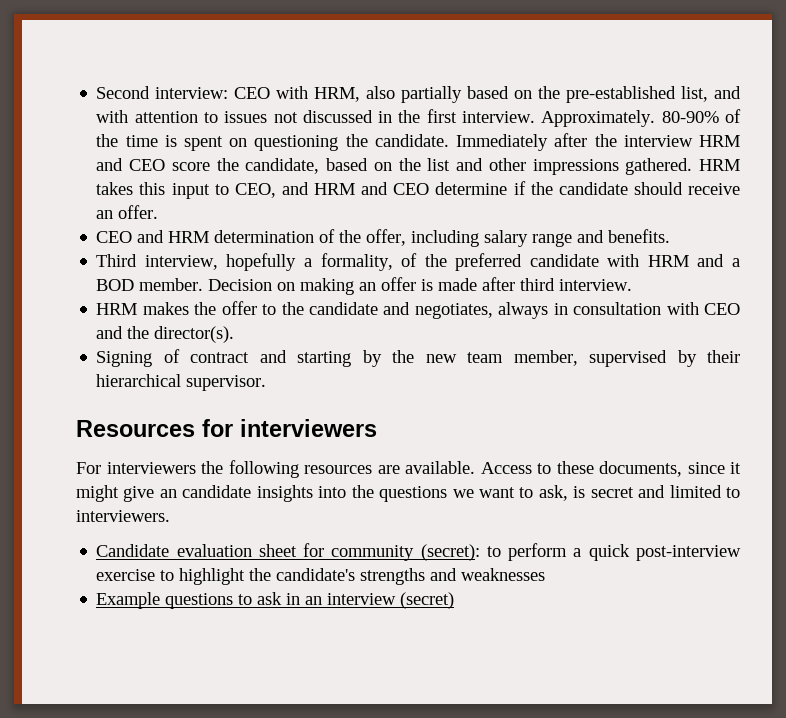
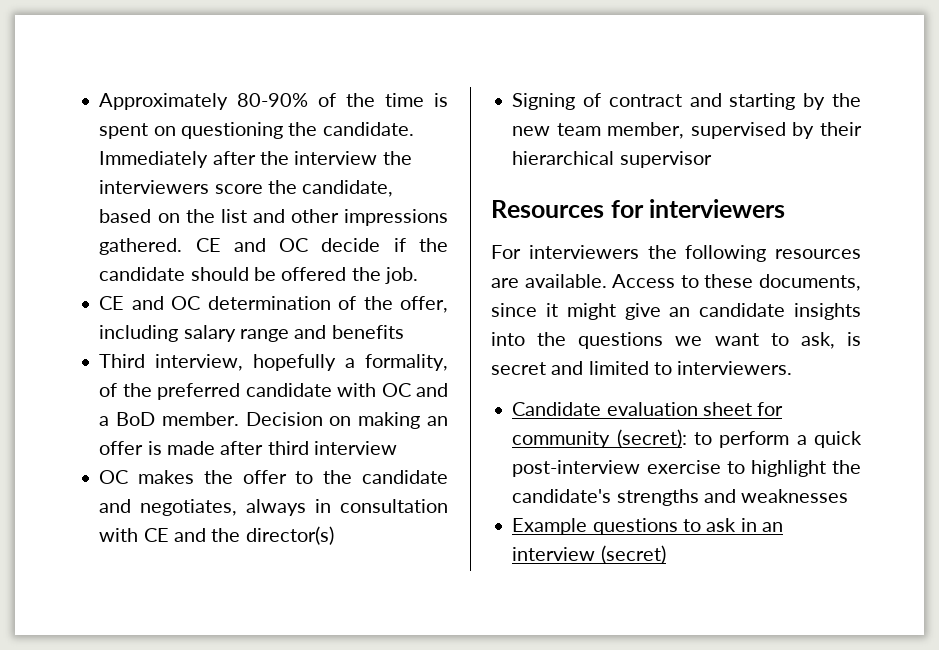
- Second interview: CEO with HRM, also partially based on the pre-established list, and with attention to issues not discussed in the first interview. Approximately. 80-90% of the time is spent on questioning the candidate.
+ Approximately 80-90% of the time is spent on questioning the candidate.
- Immediately after the interview HRM and CEO score the candidate, based on the list and other impressions gathered.
+ Immediately after the interview the interviewers score the candidate, based on the list and other impressions gathered.
- HRM takes this input to CEO, and HRM and CEO determine if the candidate should receive an offer.
- CEO and HRM determination of the offer, including salary range and benefits.
+ CE and OC decide if the candidate should be offered the job.
+ CE and OC determination of the offer, including salary range and benefits
- Third interview, hopefully a formality, of the preferred candidate with HRM and a BOD member.
+ Third interview, hopefully a formality, of the preferred candidate with OC and a BoD member.
- Decision on making an offer is made after third interview.
- HRM makes the offer to the candidate and negotiates, always in consultation with CEO and the director(s).
+ Decision on making an offer is made after third interview
+ OC makes the offer to the candidate and negotiates, always in consultation with CE and the director(s)
- Signing of contract and starting by the new team member, supervised by their hierarchical supervisor.
+ Signing of contract and starting by the new team member, supervised by their hierarchical supervisor

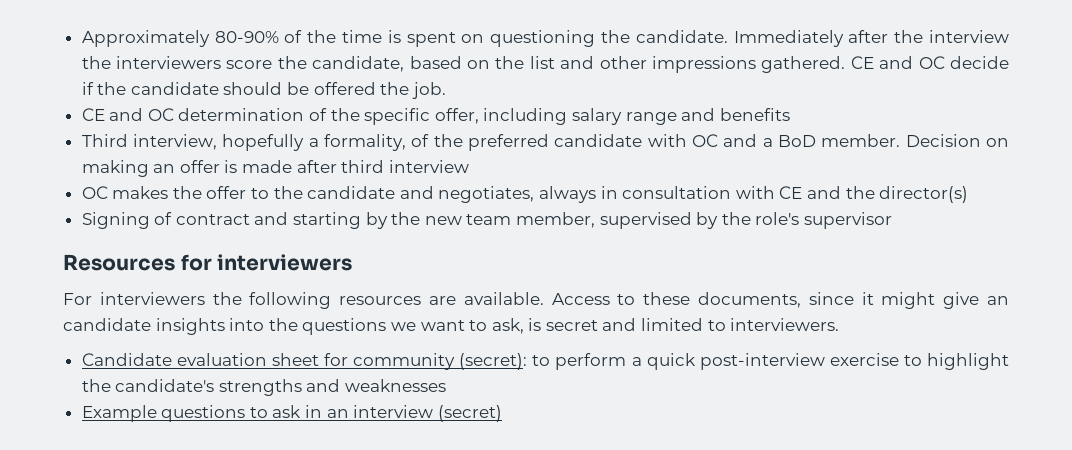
- CE and OC determination of the offer, including salary range and benefits
+ CE and OC determination of the specific offer, including salary range and benefits
- Signing of contract and starting by the new team member, supervised by their hierarchical supervisor
+ Signing of contract and starting by the new team member, supervised by the role's supervisor

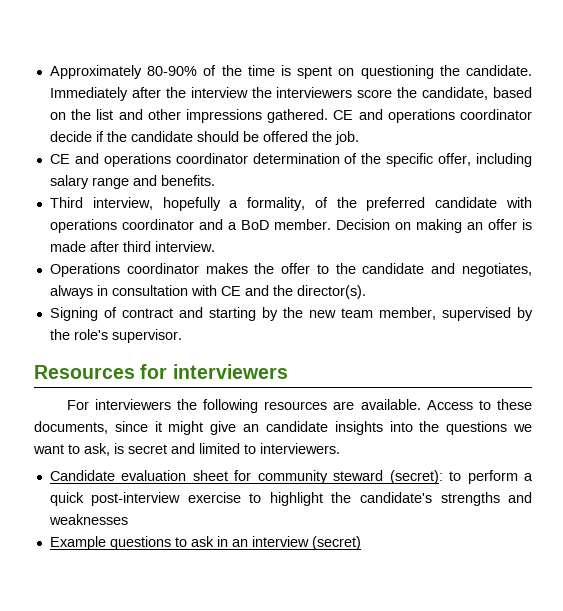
- CE and OC decide if the candidate should be offered the job.
+ CE and operations coordinator decide if the candidate should be offered the job.
- CE and OC determination of the specific offer, including salary range and benefits
+ CE and operations coordinator determination of the specific offer, including salary range and benefits.
- Third interview, hopefully a formality, of the preferred candidate with OC and a BoD member.
+ Third interview, hopefully a formality, of the preferred candidate with operations coordinator and a BoD member.
- Decision on making an offer is made after third interview
- OC makes the offer to the candidate and negotiates, always in consultation with CE and the director(s)
+ Decision on making an offer is made after third interview.
+ Operations coordinator makes the offer to the candidate and negotiates, always in consultation with CE and the director(s).
- Signing of contract and starting by the new team member, supervised by the role's supervisor
+ Signing of contract and starting by the new team member, supervised by the role's supervisor.
- Candidate evaluation sheet for community (secret): to perform a quick post-interview exercise to highlight the candidate's strengths and weaknesses
+ Candidate evaluation sheet for community steward (secret): to perform a quick post-interview exercise to highlight the candidate's strengths and weaknesses

